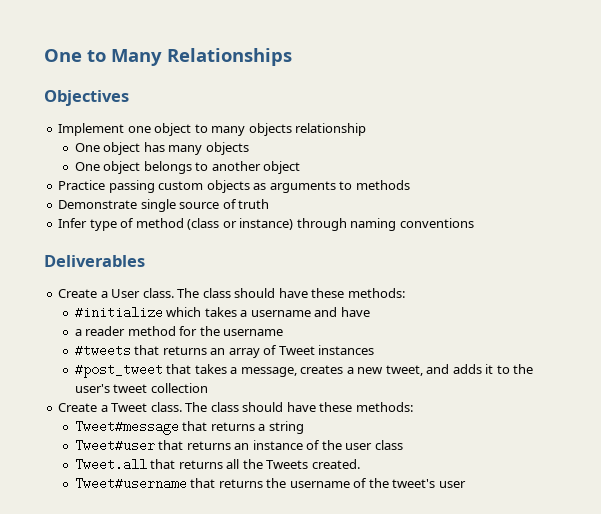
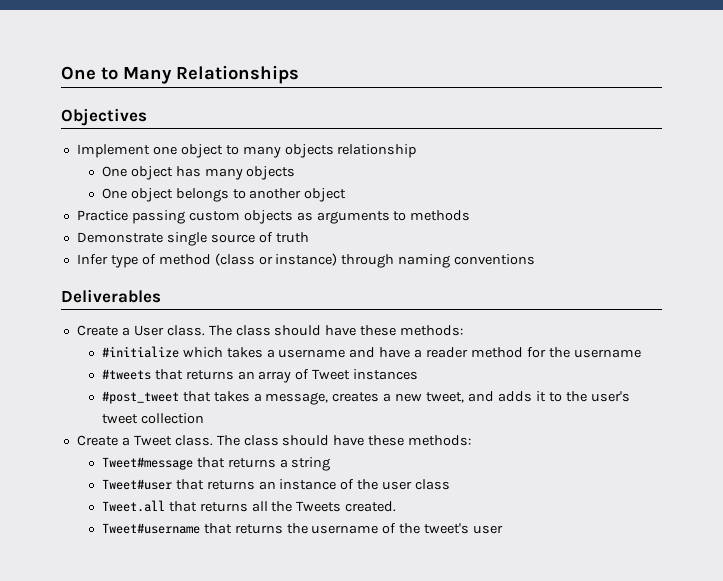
- #initialize which takes a username and have
- a reader method for the username
+ #initialize which takes a username and have a reader method for the username

